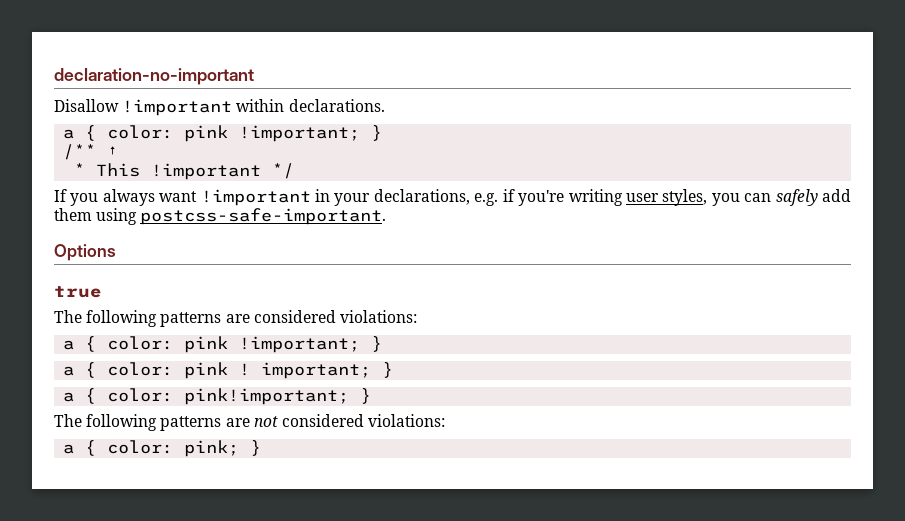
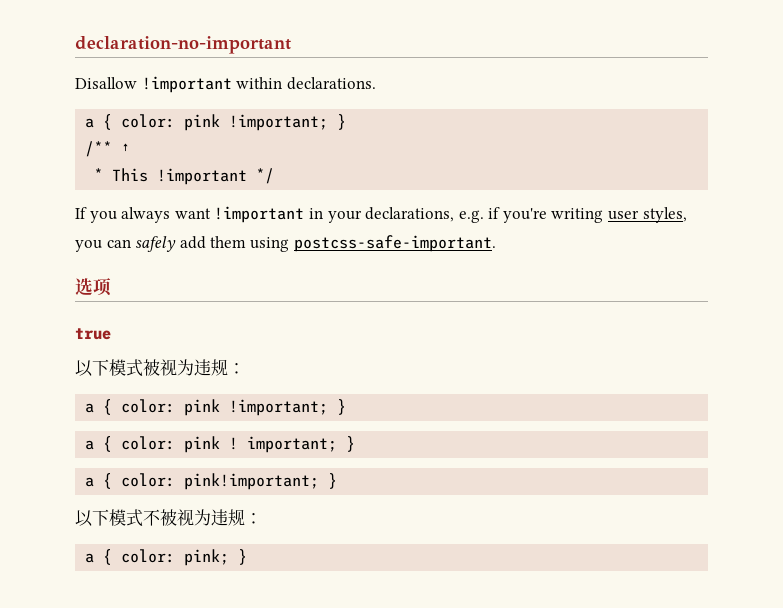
- Options
+ 选项
- The following patterns are considered violations:
+ 以下模式被视为违规：
- The following patterns are not considered violations:
+ 以下模式不被视为违规：

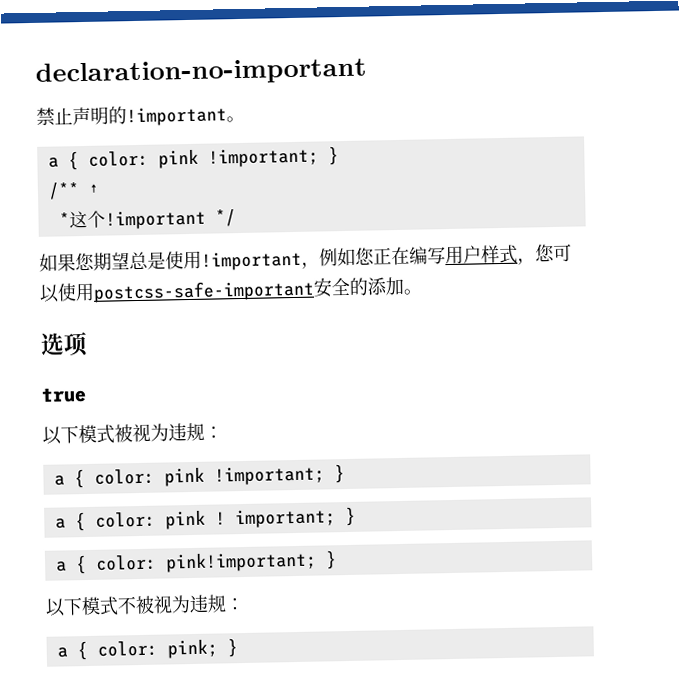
- Disallow !important within declarations.
+ 禁止声明的!important。
- * This !important */
+ *这个!important */
- If you always want !important in your declarations, e.g. if you're writing user styles, you can safely add them using postcss-safe-important.
+ 如果您期望总是使用!important，例如您正在编写用户样式，您可以使用postcss-safe-important安全的添加。

